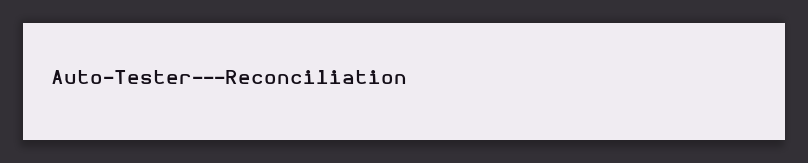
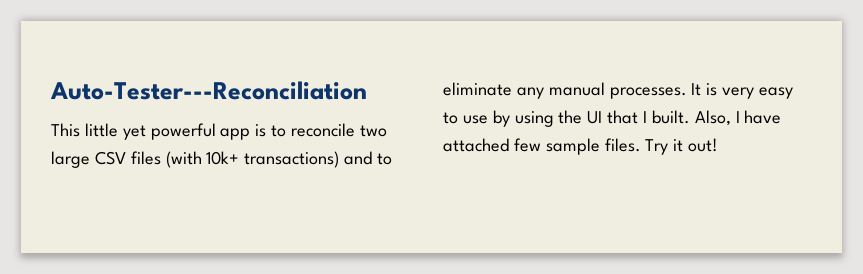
+ This little yet powerful app is to reconcile two large CSV files (with 10k+ transactions) and to eliminate any manual processes. It is very easy to use by using the UI that I built. Also, I have attached few sample files. Try it out!

